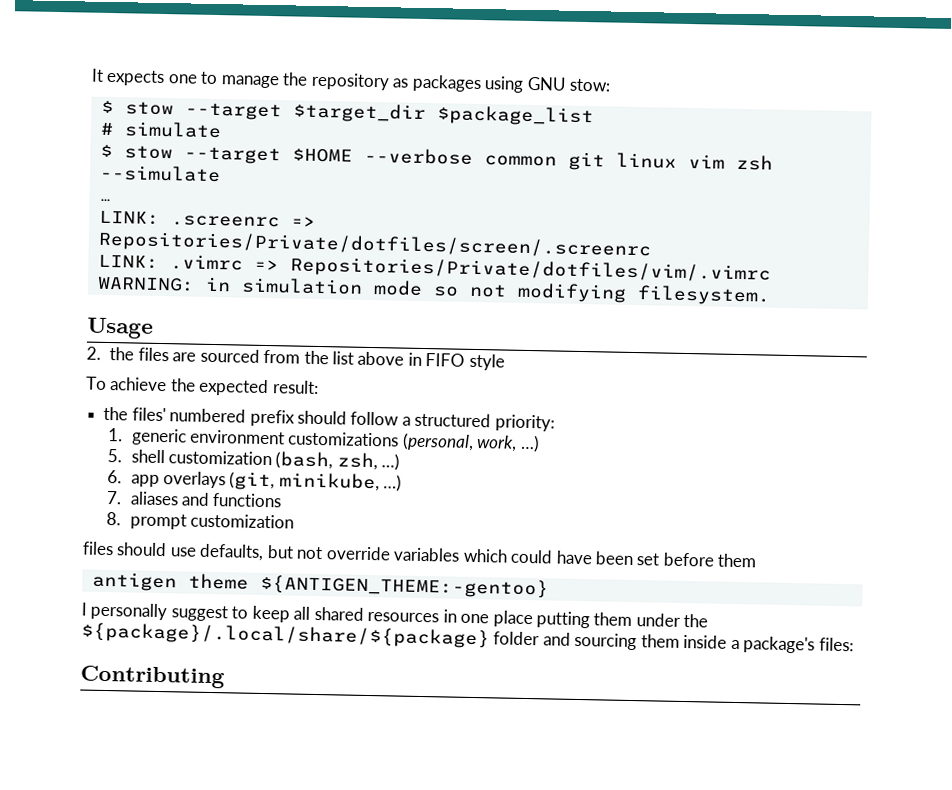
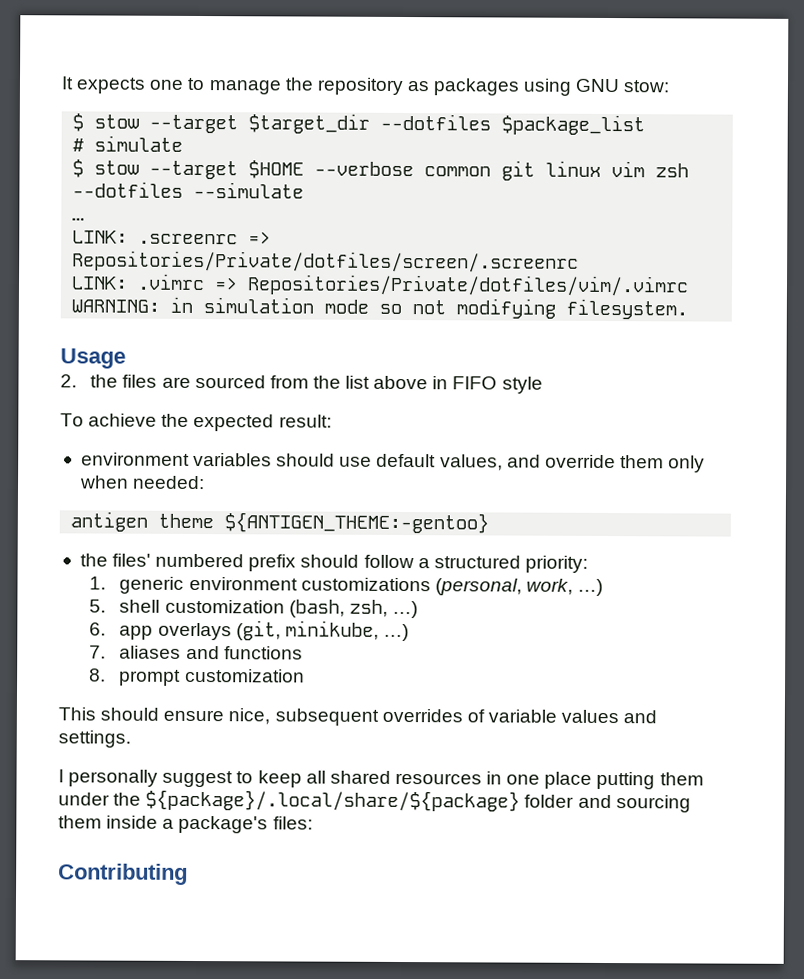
- $ stow --target $target_dir $package_list
+ $ stow --target $target_dir --dotfiles $package_list
- $ stow --target $HOME --verbose common git linux vim zsh --simulate
+ $ stow --target $HOME --verbose common git linux vim zsh --dotfiles --simulate
+ environment variables should use default values, and override them only when needed:
+ antigen theme ${ANTIGEN_THEME:-gentoo}
- files should use defaults, but not override variables which could have been set before them
- antigen theme ${ANTIGEN_THEME:-gentoo}
+ This should ensure nice, subsequent overrides of variable values and settings.

